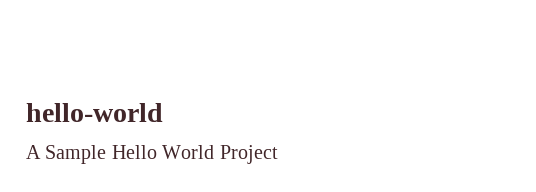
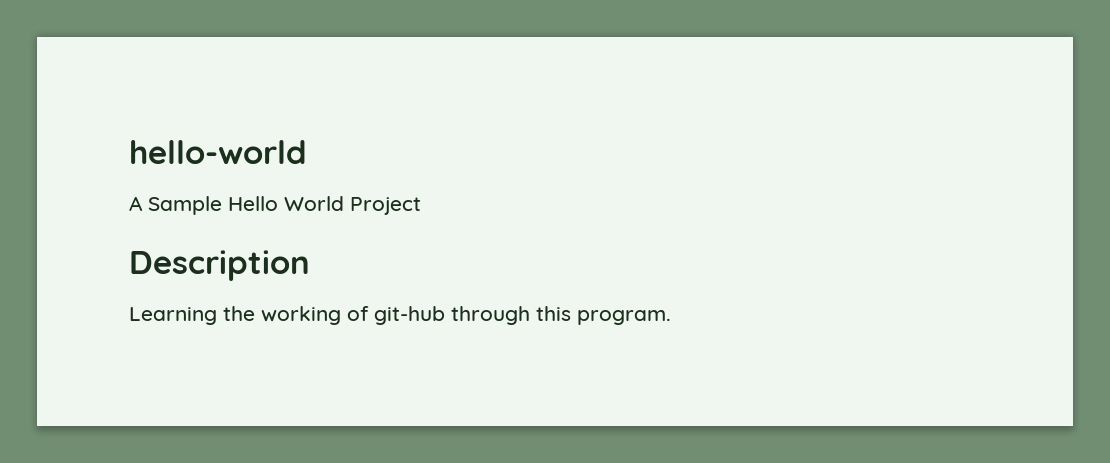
+ Description
+ Learning the working of git-hub through this program.

